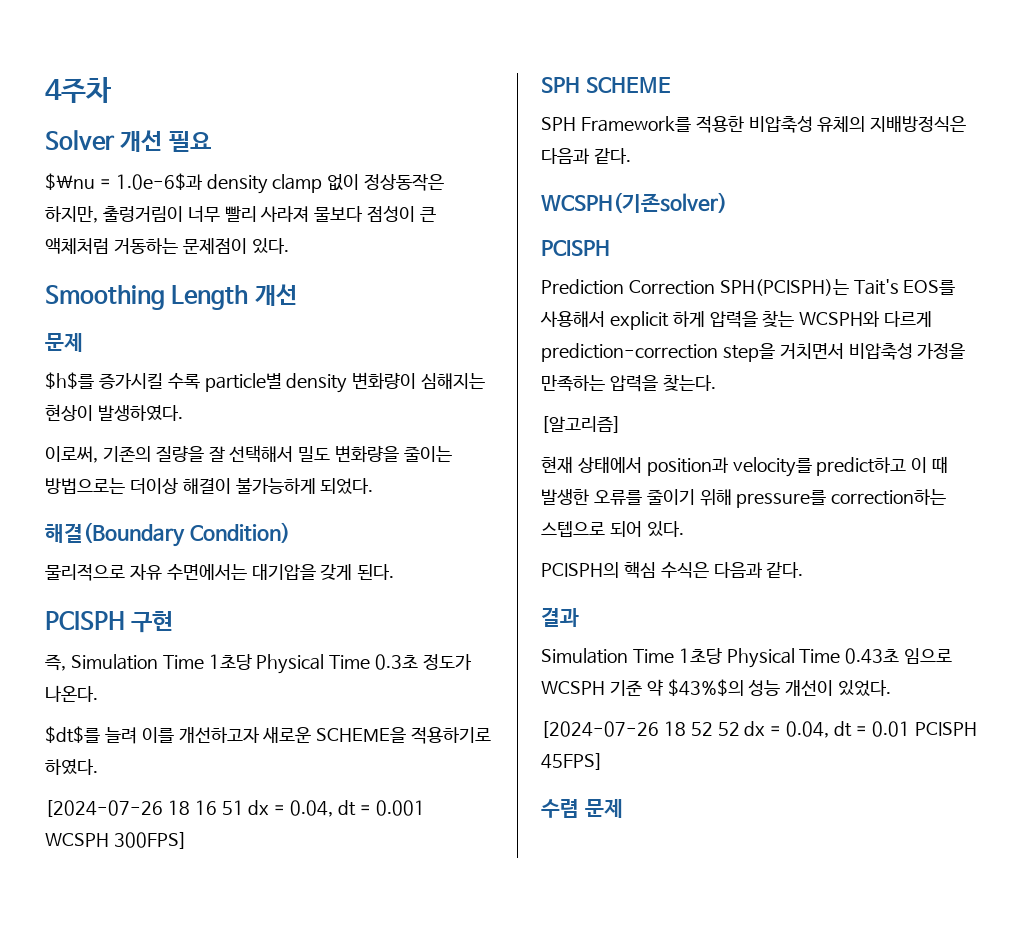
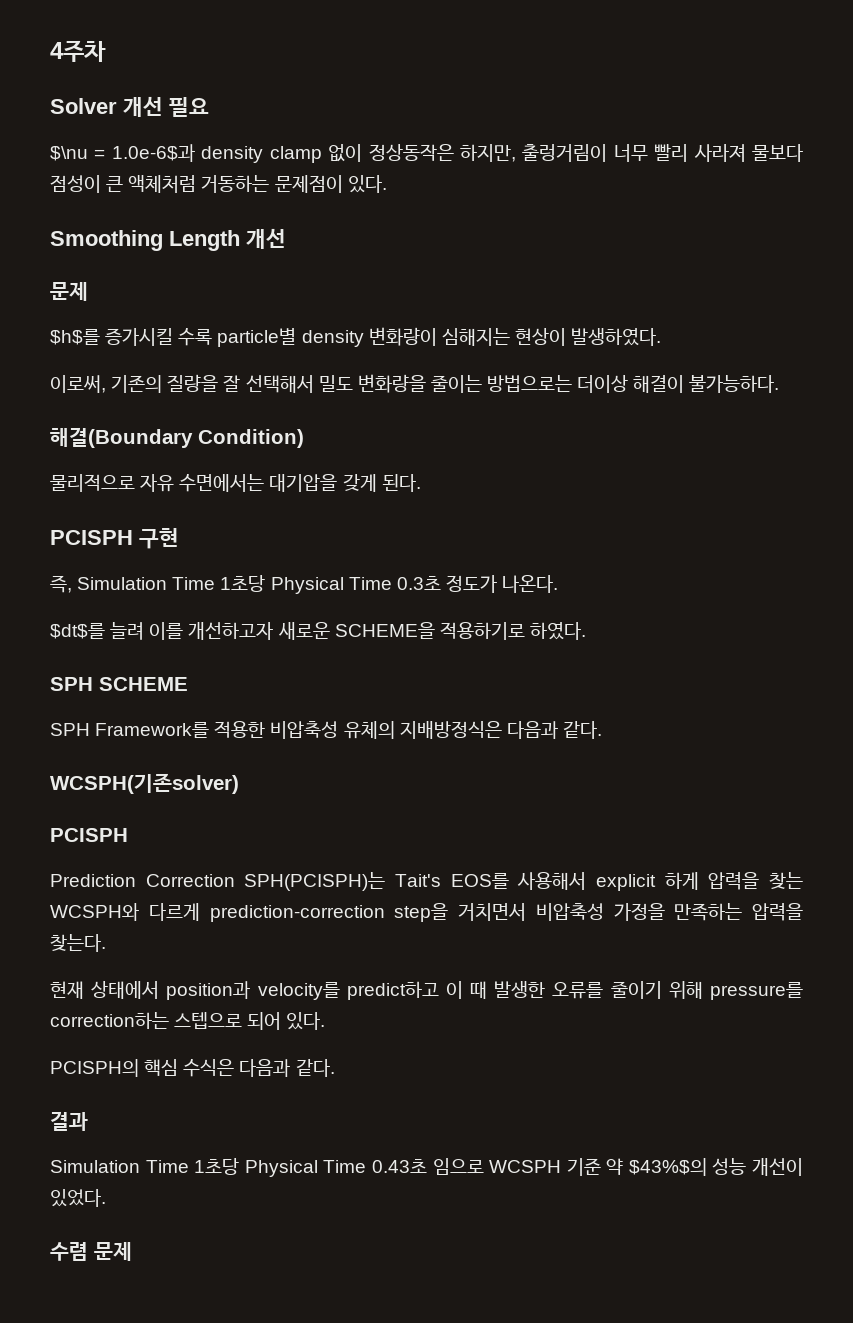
- 이로써, 기존의 질량을 잘 선택해서 밀도 변화량을 줄이는 방법으로는 더이상 해결이 불가능하게 되었다.
+ 이로써, 기존의 질량을 잘 선택해서 밀도 변화량을 줄이는 방법으로는 더이상 해결이 불가능하다.
- [2024-07-26 18 16 51 dx = 0.04, dt = 0.001 WCSPH 300FPS]
- [알고리즘]
- [2024-07-26 18 52 52 dx = 0.04, dt = 0.01 PCISPH 45FPS]

